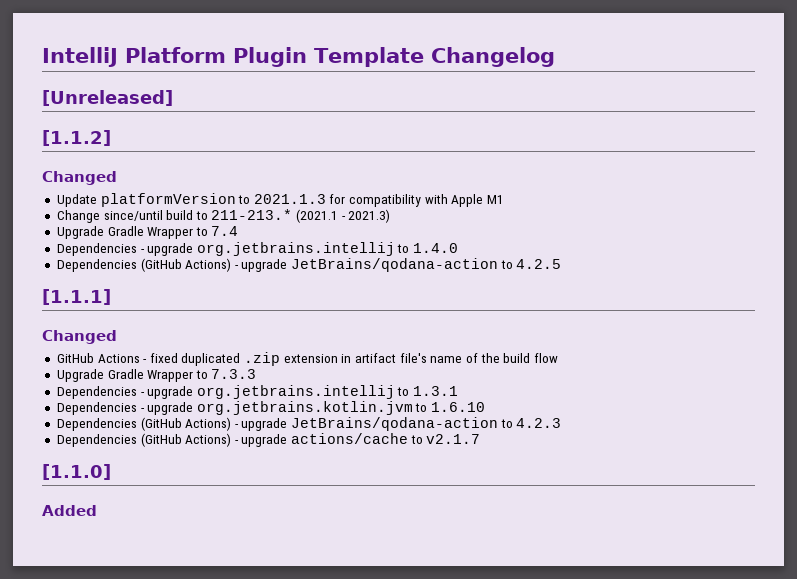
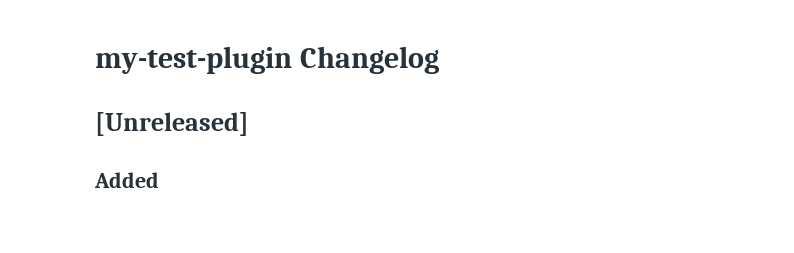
- IntelliJ Platform Plugin Template Changelog
+ my-test-plugin Changelog
  [Unreleased]
- [1.1.2]
- Changed
- Update platformVersion to 2021.1.3 for compatibility with Apple M1
- Change since/until build to 211-213.* (2021.1 - 2021.3)
- Upgrade Gradle Wrapper to 7.4
- Dependencies - upgrade org.jetbrains.intellij to 1.4.0
- Dependencies (GitHub Actions) - upgrade JetBrains/qodana-action to 4.2.5
- [1.1.1]
- Changed
- GitHub Actions - fixed duplicated .zip extension in artifact file's name of the build flow
- Upgrade Gradle Wrapper to 7.3.3
- Dependencies - upgrade org.jetbrains.intellij to 1.3.1
- Dependencies - upgrade org.jetbrains.kotlin.jvm to 1.6.10
- Dependencies (GitHub Actions) - upgrade JetBrains/qodana-action to 4.2.3
- Dependencies (GitHub Actions) - upgrade actions/cache to v2.1.7
- [1.1.0]

